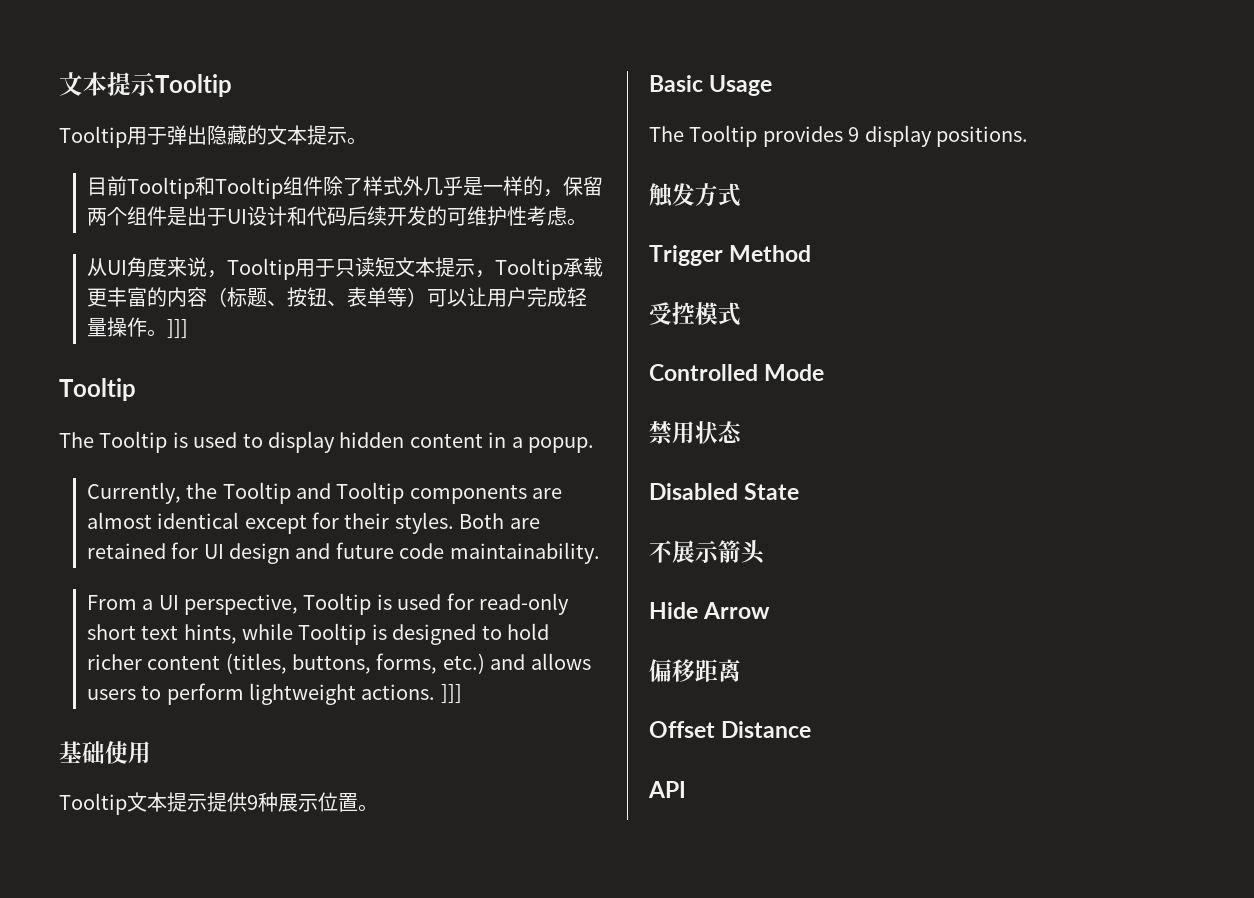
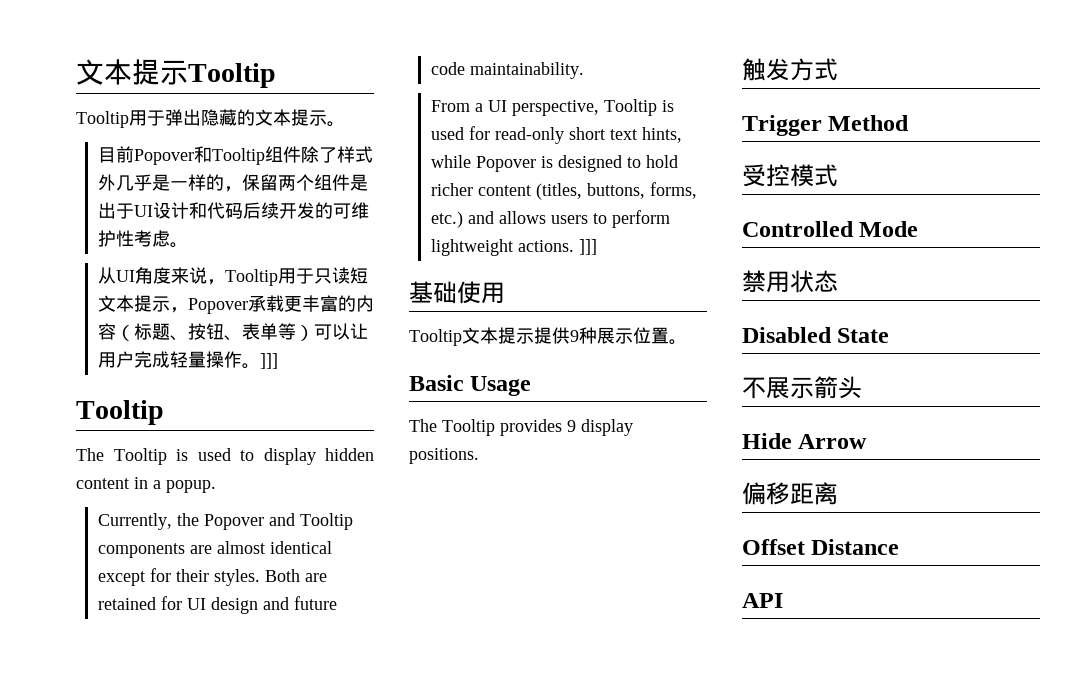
- 目前Tooltip和Tooltip组件除了样式外几乎是一样的，保留两个组件是出于UI设计和代码后续开发的可维护性考虑。
+ 目前Popover和Tooltip组件除了样式外几乎是一样的，保留两个组件是出于UI设计和代码后续开发的可维护性考虑。
- 从UI角度来说，Tooltip用于只读短文本提示，Tooltip承载更丰富的内容（标题、按钮、表单等）可以让用户完成轻量操作。]]]
+ 从UI角度来说，Tooltip用于只读短文本提示，Popover承载更丰富的内容（标题、按钮、表单等）可以让用户完成轻量操作。]]]
- Currently, the Tooltip and Tooltip components are almost identical except for their styles.
+ Currently, the Popover and Tooltip components are almost identical except for their styles.
- From a UI perspective, Tooltip is used for read-only short text hints, while Tooltip is designed to hold richer content (titles, buttons, forms, etc.) and allows users to perform lightweight actions. ]]]
+ From a UI perspective, Tooltip is used for read-only short text hints, while Popover is designed to hold richer content (titles, buttons, forms, etc.) and allows users to perform lightweight actions. ]]]

